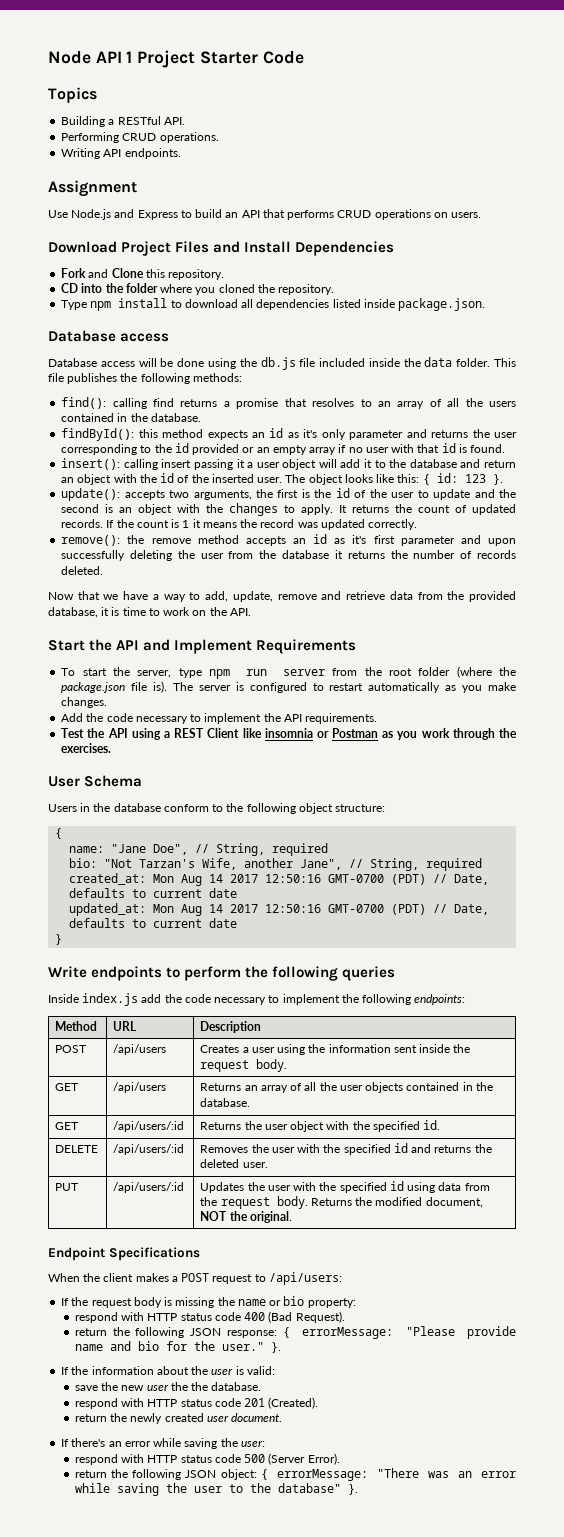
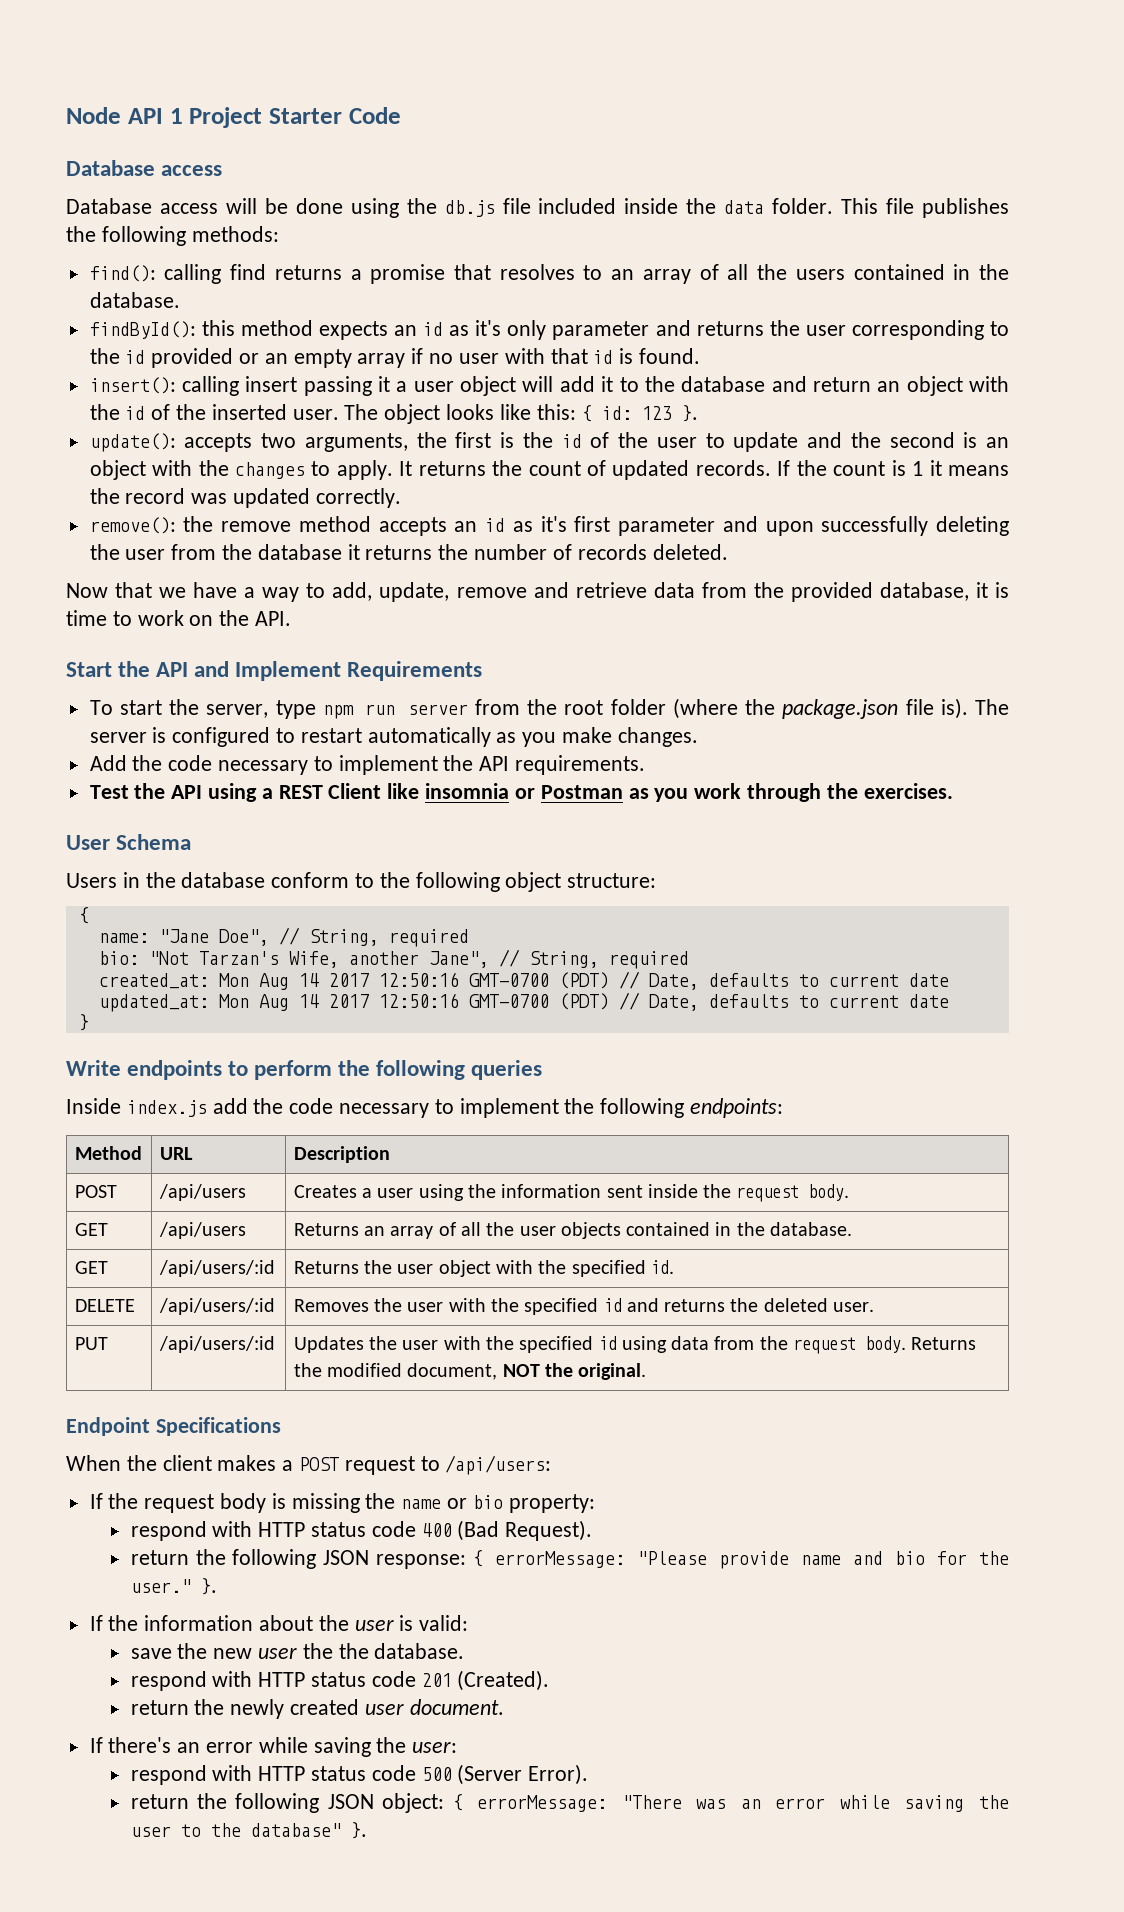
- Topics
- Building a RESTful API.
- Performing CRUD operations.
- Writing API endpoints.
- Assignment
- Use Node.js and Express to build an API that performs CRUD operations on users.
- Download Project Files and Install Dependencies
- Fork and Clone this repository.
- CD into the folder where you cloned the repository.
- Type npm install to download all dependencies listed inside package.json.

